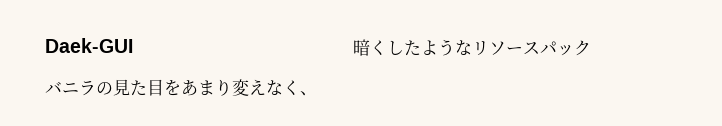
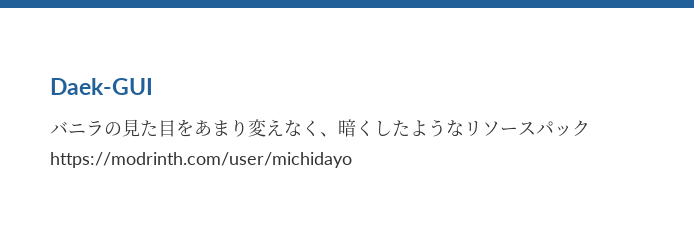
- バニラの見た目をあまり変えなく、暗くしたようなリソースパック
+ バニラの見た目をあまり変えなく、暗くしたようなリソースパックhttps://modrinth.com/user/michidayo

